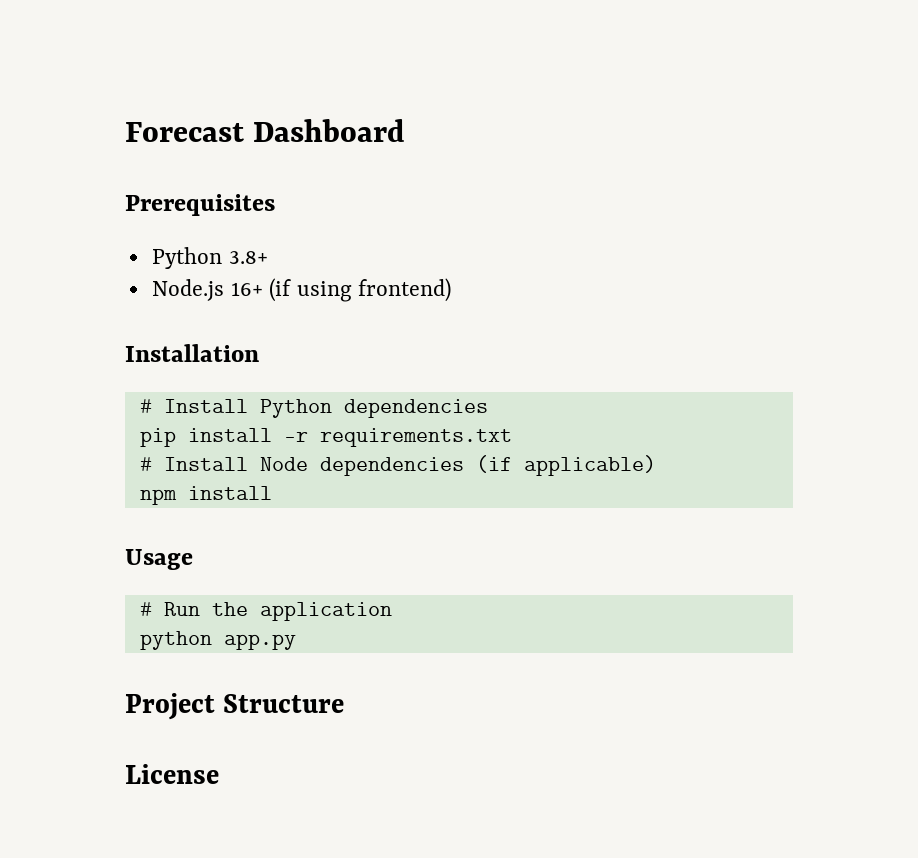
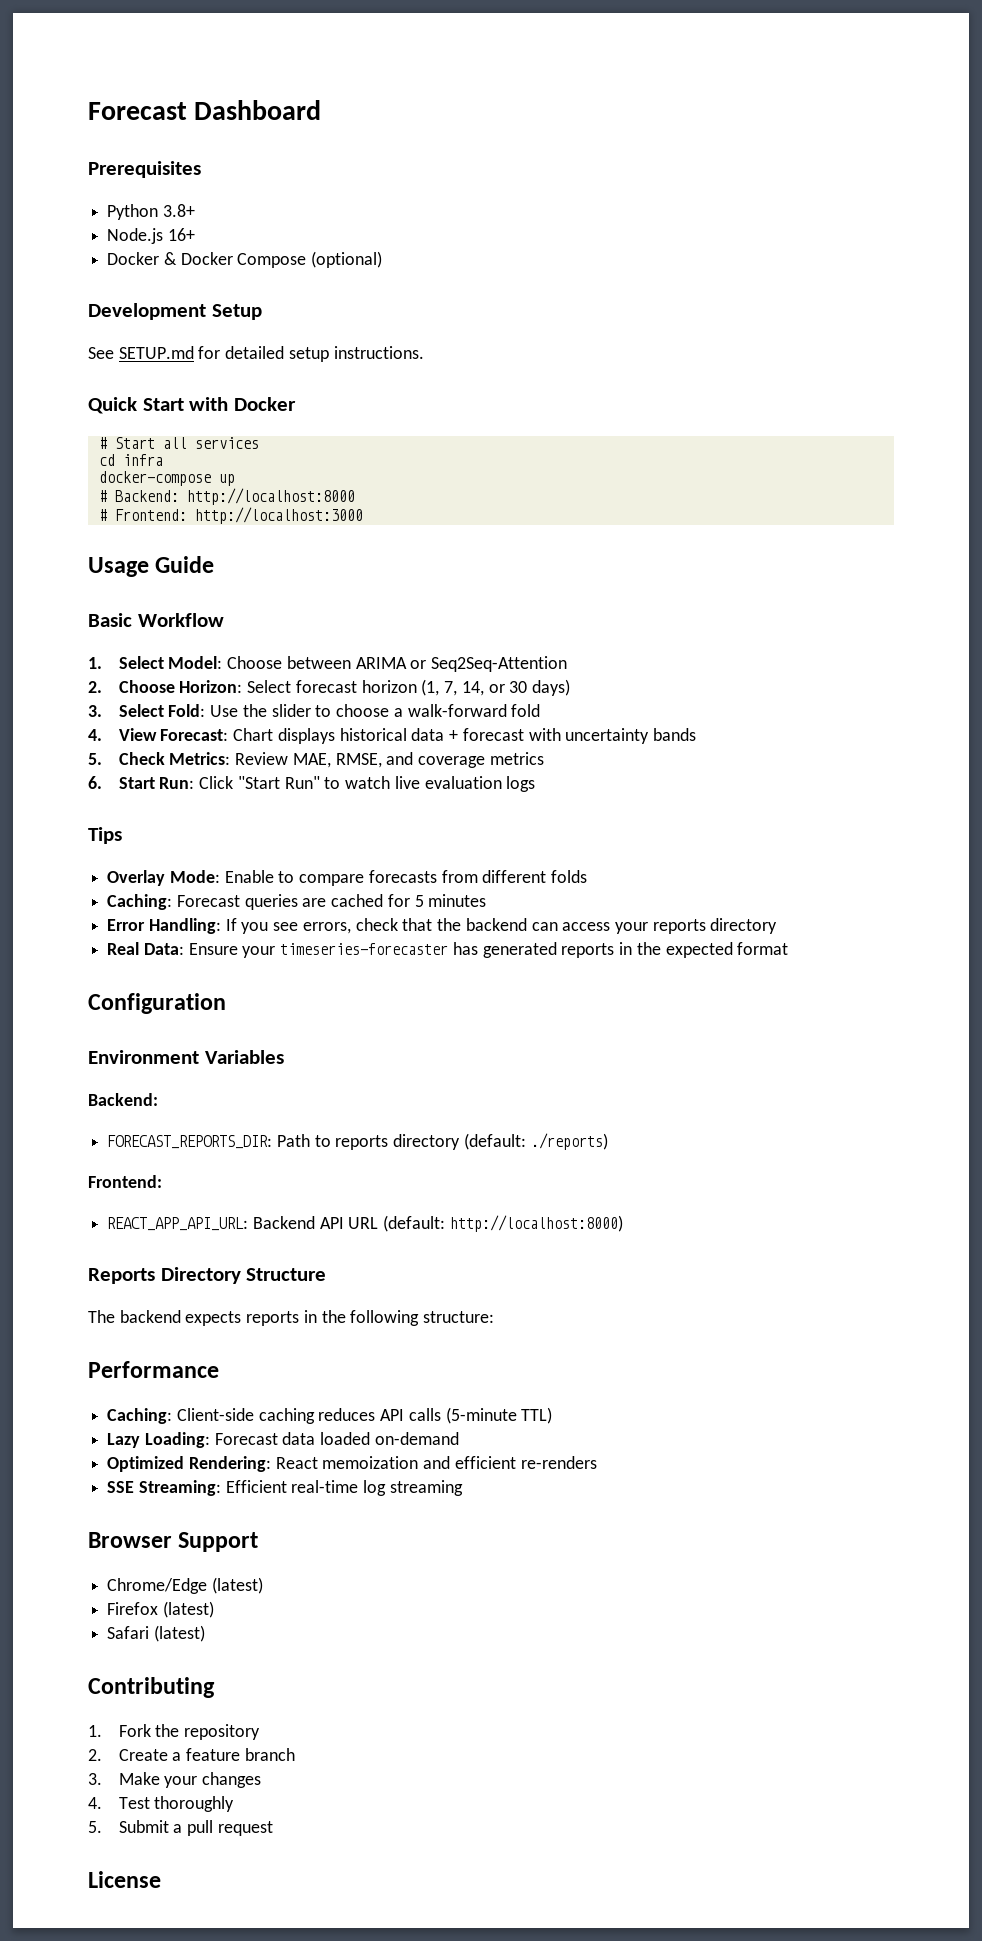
- Node.js 16+ (if using frontend)
- Installation
- # Install Python dependencies
- pip install -r requirements.txt
- # Install Node dependencies (if applicable)
- npm install
- Usage
- # Run the application
- python app.py
- Project Structure
+ Node.js 16+
+ Docker & Docker Compose (optional)
+ Development Setup
+ See SETUP.md for detailed setup instructions.
+ Quick Start with Docker
+ # Start all services
+ cd infra
+ docker-compose up
+ # Backend: http://localhost:8000
+ # Frontend: http://localhost:3000
+ Usage Guide
+ Basic Workflow
+ 1. Select Model: Choose between ARIMA or Seq2Seq-Attention
+ 2. Choose Horizon: Select forecast horizon (1, 7, 14, or 30 days)
+ 3. Select Fold: Use the slider to choose a walk-forward fold
+ 4. View Forecast: Chart displays historical data + forecast with uncertainty bands
+ 5. Check Metrics: Review MAE, RMSE, and coverage metrics
+ 6. Start Run: Click "Start Run" to watch live evaluation logs
+ Tips
+ Overlay Mode: Enable to compare forecasts from different folds
+ Caching: Forecast queries are cached for 5 minutes
+ Error Handling: If you see errors, check that the backend can access your reports directory
+ Real Data: Ensure your timeseries-forecaster has generated reports in the expected format
+ Configuration
+ Environment Variables
+ Backend:
+ FORECAST_REPORTS_DIR: Path to reports directory (default: ./reports)
+ Frontend:
+ REACT_APP_API_URL: Backend API URL (default: http://localhost:8000)
+ Reports Directory Structure
+ The backend expects reports in the following structure:
+ Performance
+ Caching: Client-side caching reduces API calls (5-minute TTL)
+ Lazy Loading: Forecast data loaded on-demand
+ Optimized Rendering: React memoization and efficient re-renders
+ SSE Streaming: Efficient real-time log streaming
+ Browser Support
+ Chrome/Edge (latest)
+ Firefox (latest)
+ Safari (latest)
+ Contributing
+ 1. Fork the repository
+ 2. Create a feature branch
+ 3. Make your changes
+ 4. Test thoroughly
+ 5. Submit a pull request

